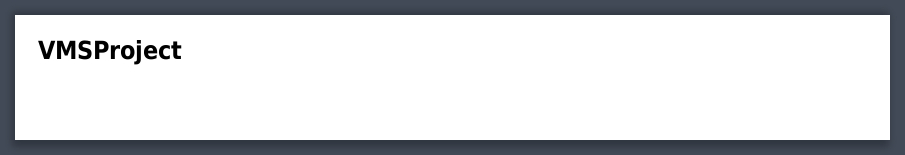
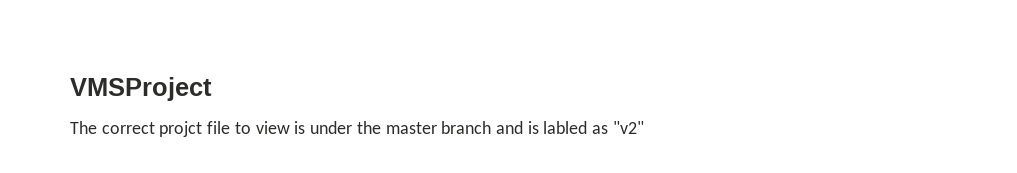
+ The correct projct file to view is under the master branch and is labled as "v2"

